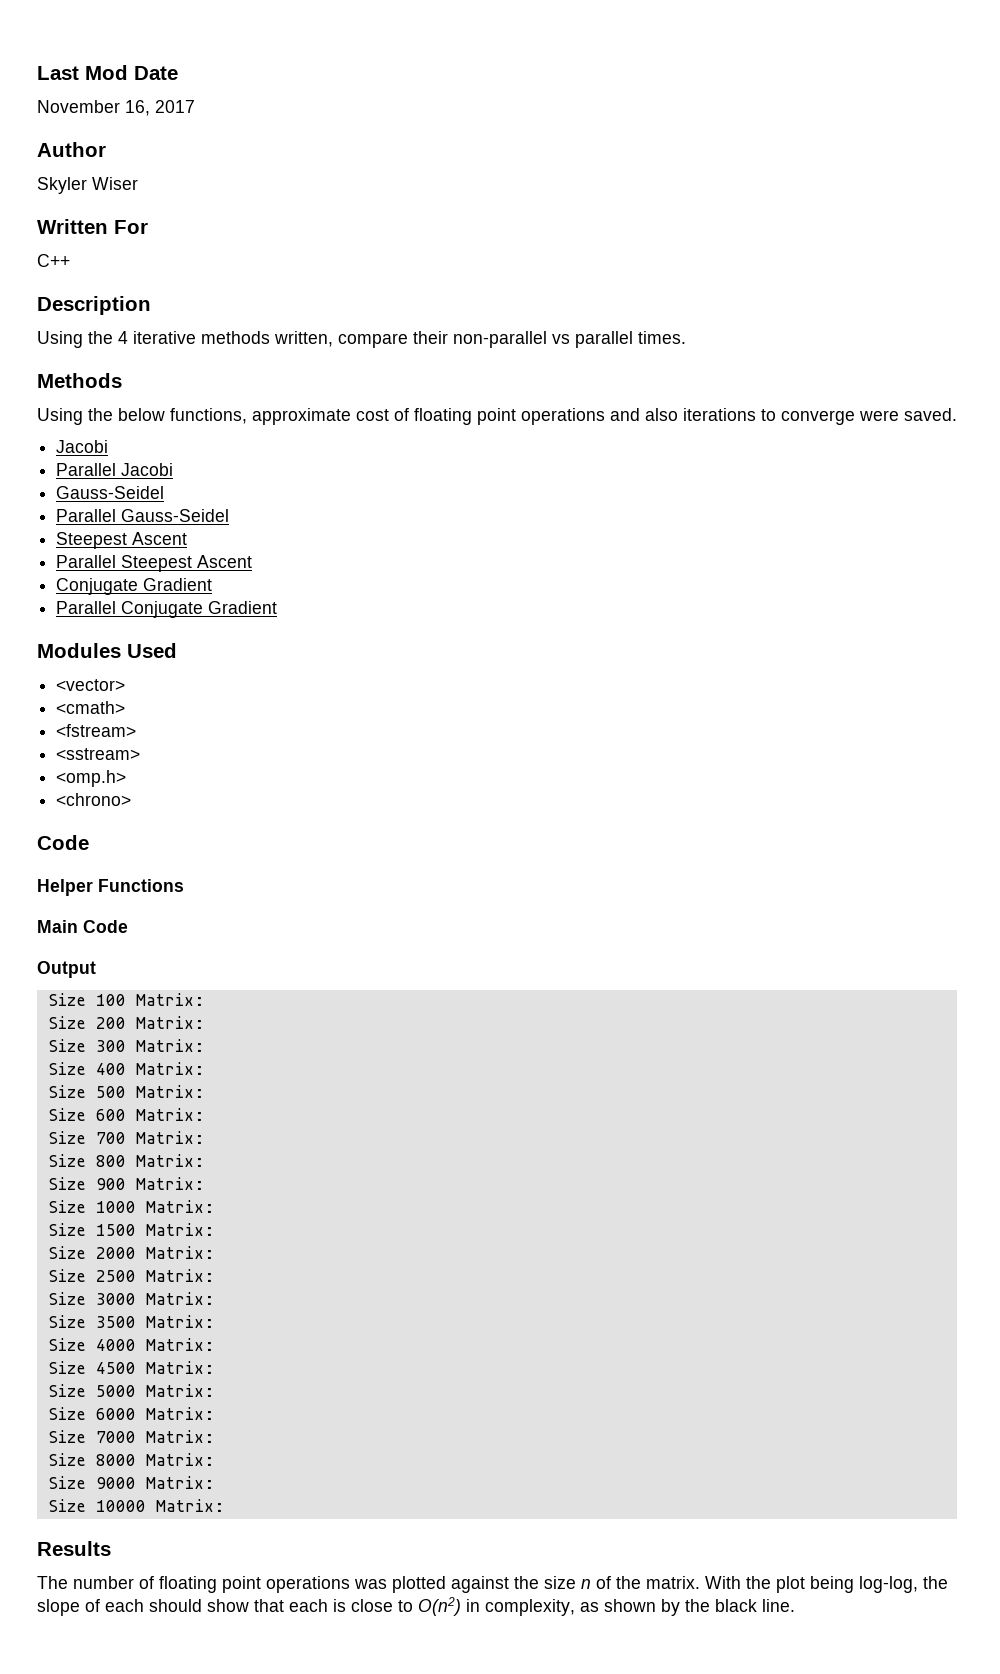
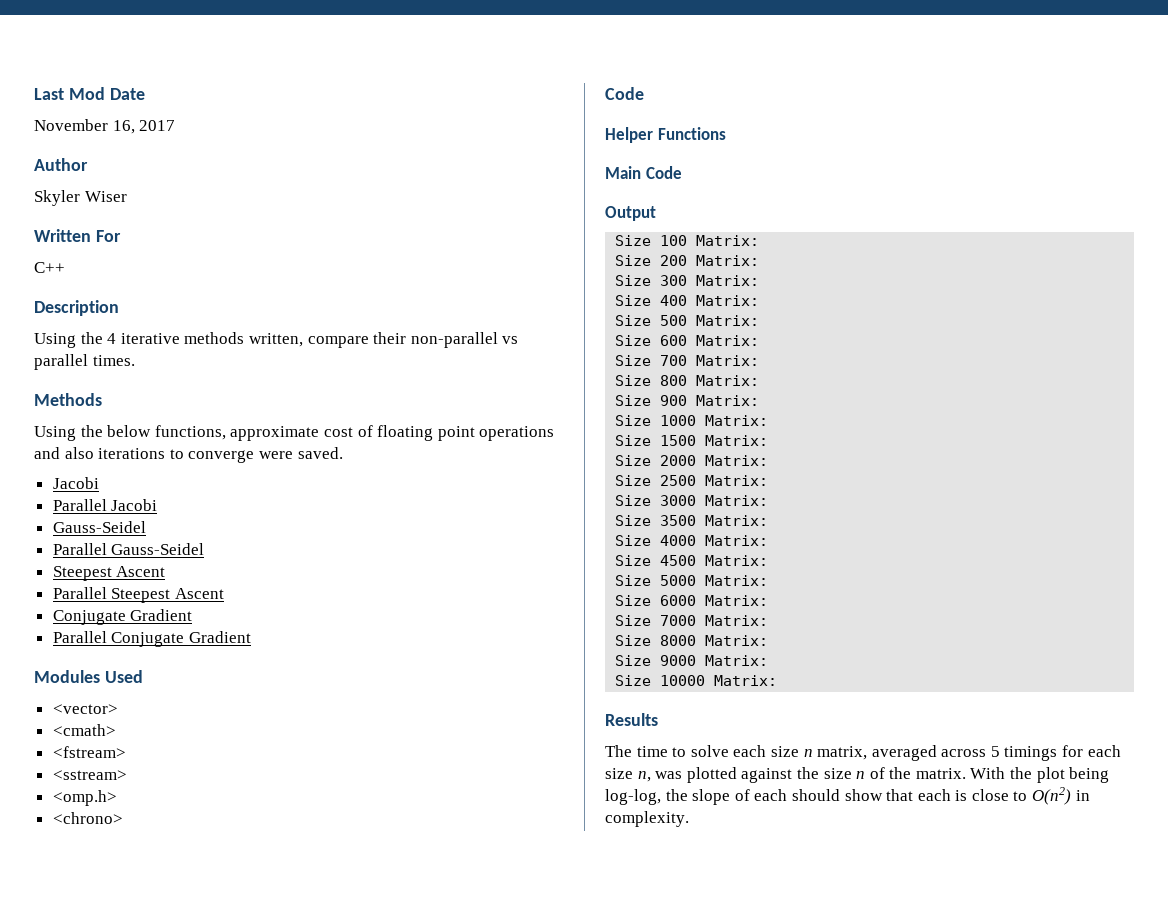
- The number of floating point operations was plotted against the size n of the matrix.
+ The time to solve each size n matrix, averaged across 5 timings for each size n, was plotted against the size n of the matrix.
- With the plot being log-log, the slope of each should show that each is close to O(n2) in complexity, as shown by the black line.
+ With the plot being log-log, the slope of each should show that each is close to O(n2) in complexity.

